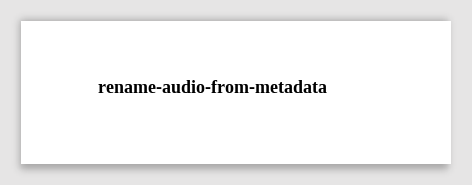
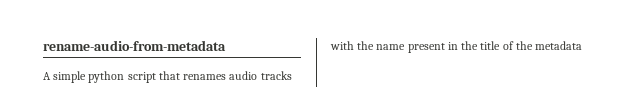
+ A simple python script that renames audio tracks with the name present in the title of the metadata

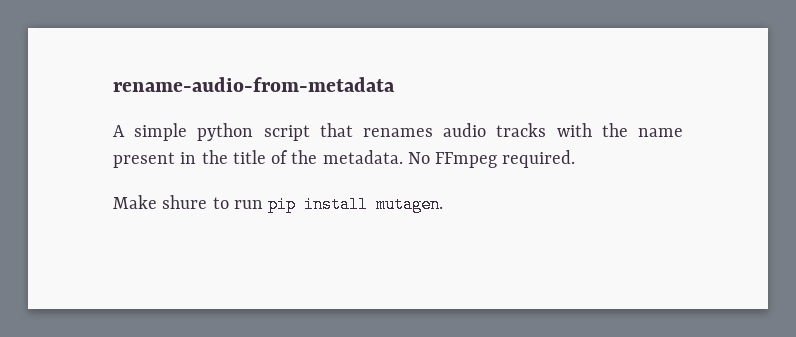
- A simple python script that renames audio tracks with the name present in the title of the metadata
+ A simple python script that renames audio tracks with the name present in the title of the metadata. No FFmpeg required.
+ Make shure to run pip install mutagen.

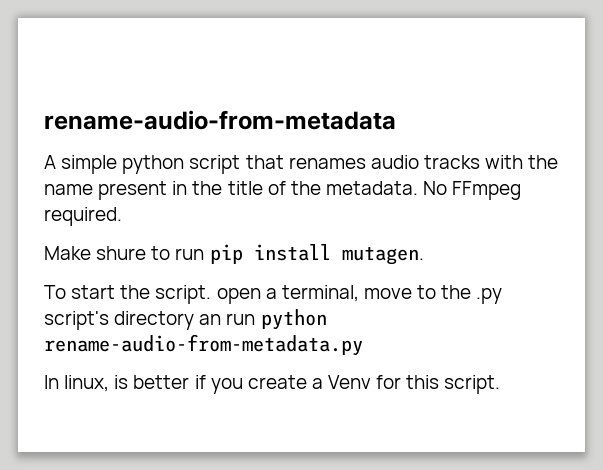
+ To start the script. open a terminal, move to the .py script's directory an run python rename-audio-from-metadata.py
+ In linux, is better if you create a Venv for this script.

